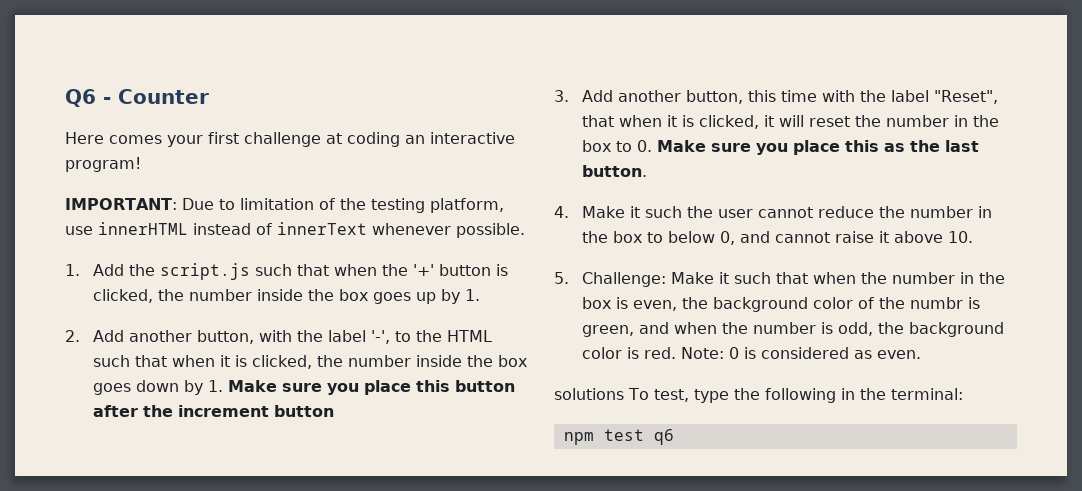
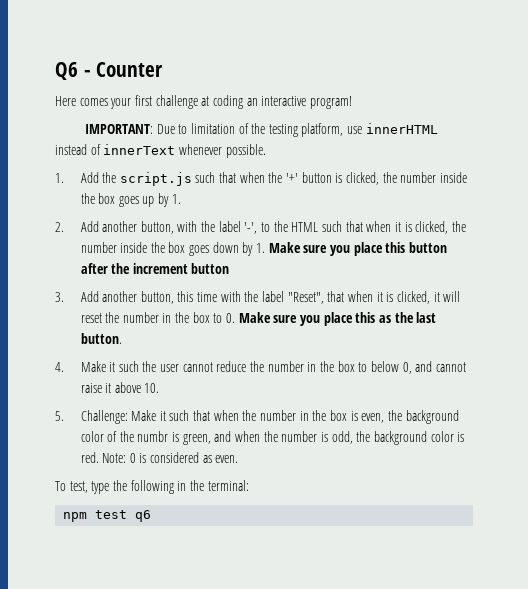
- solutions To test, type the following in the terminal:
+ To test, type the following in the terminal:

